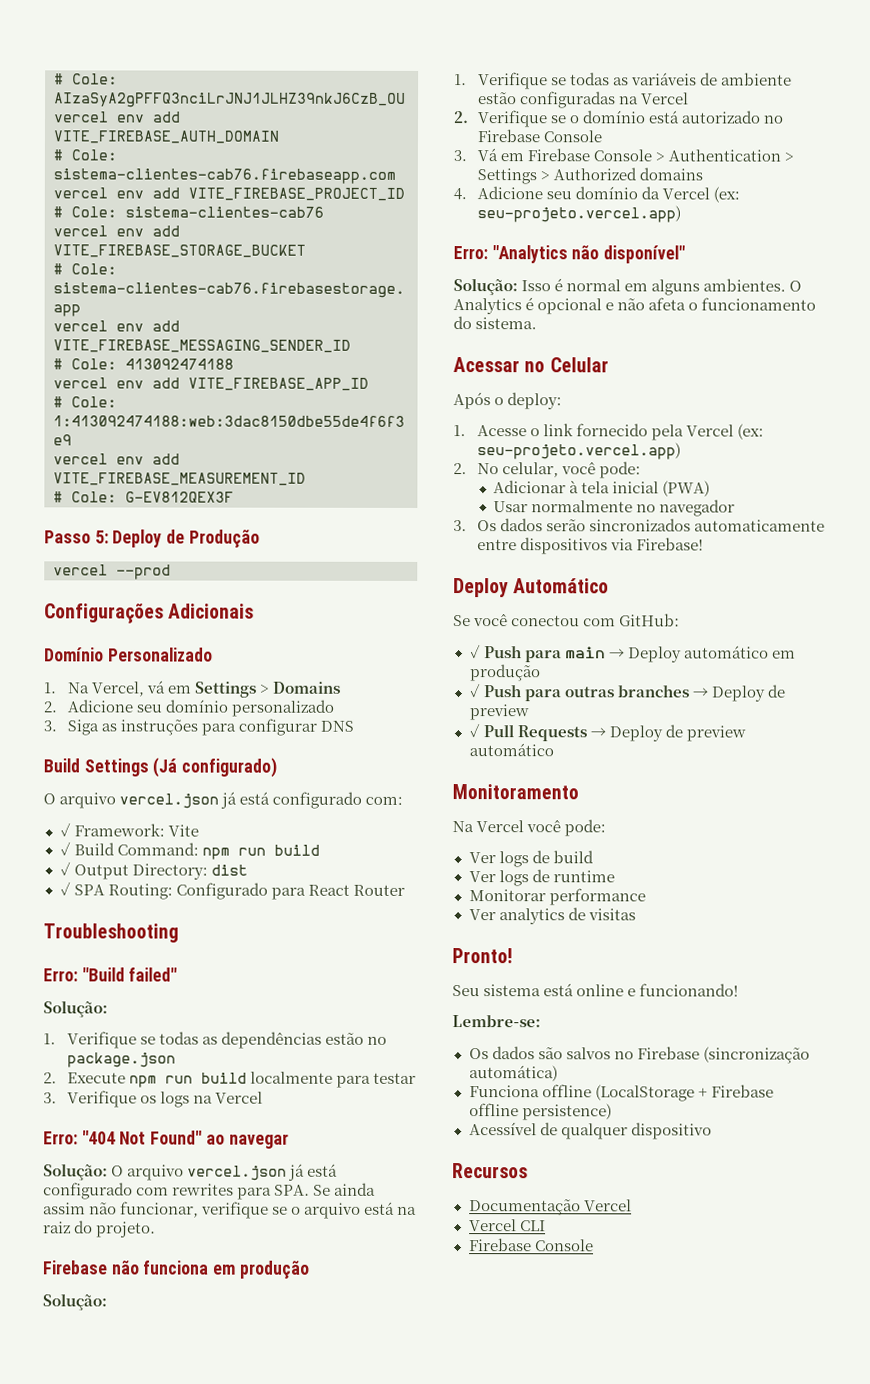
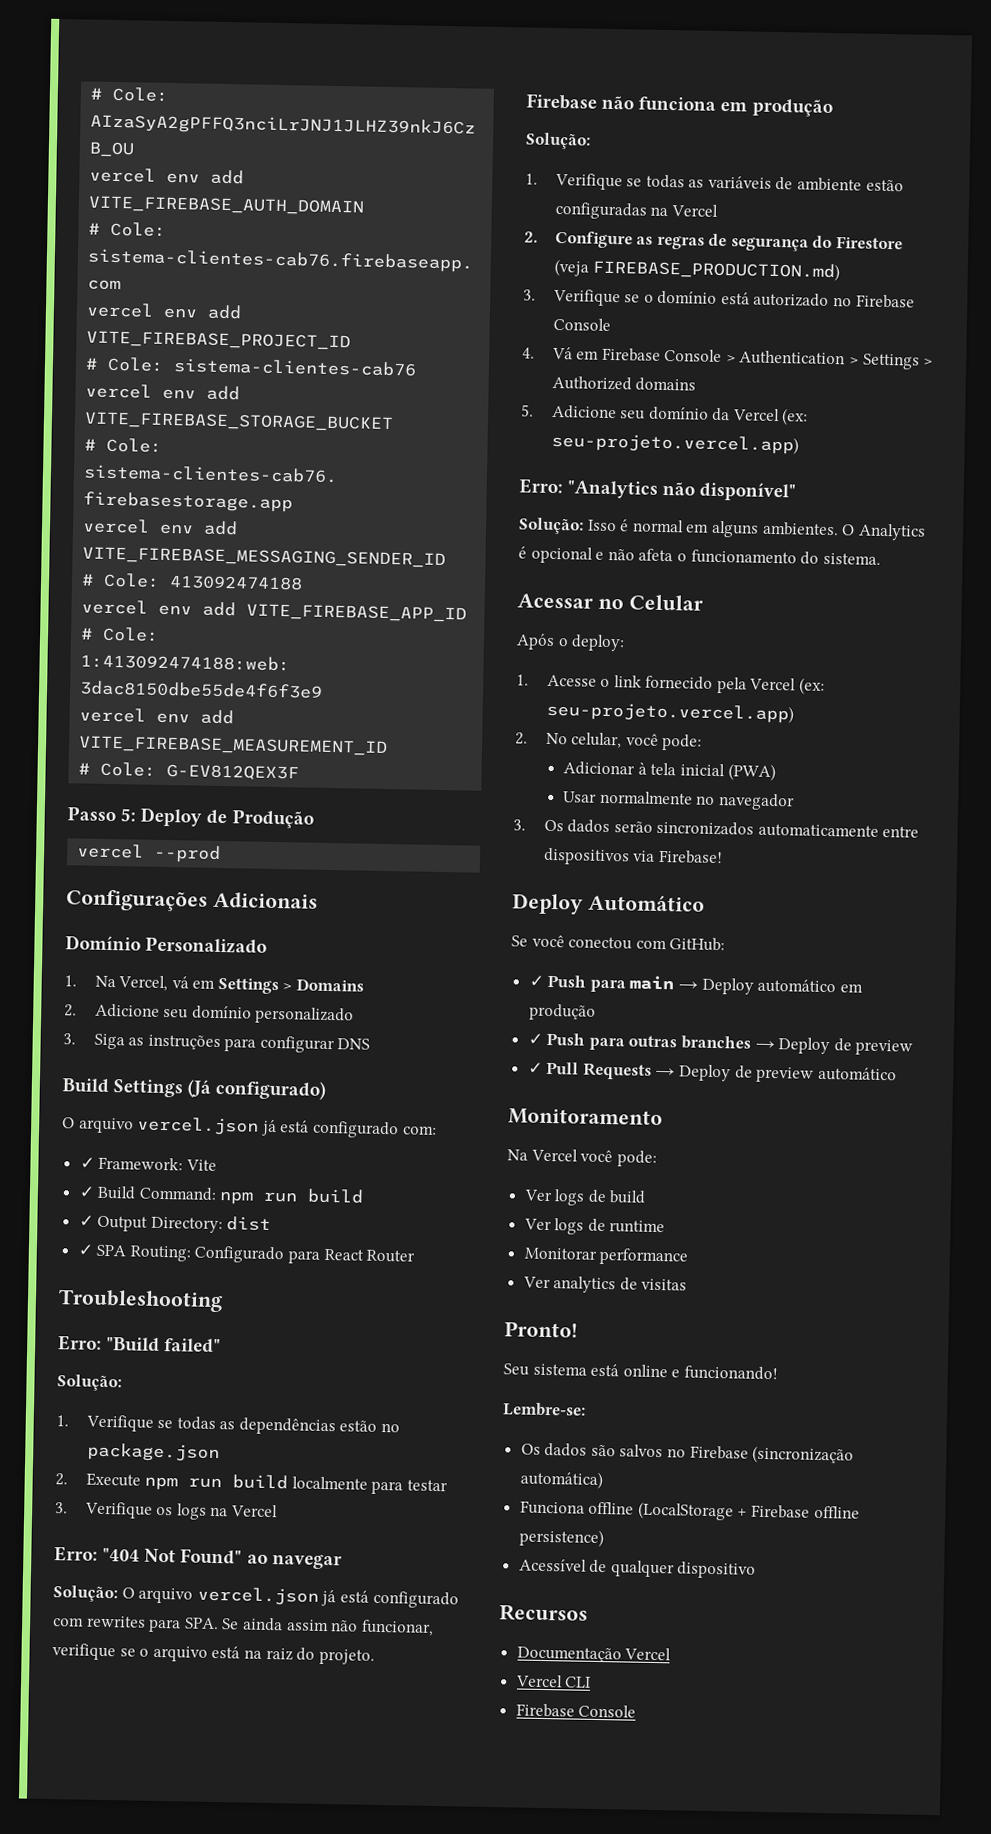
- 2. Verifique se o domínio está autorizado no Firebase Console
+ 2. Configure as regras de segurança do Firestore (veja FIREBASE_PRODUCTION.md)
+ 3. Verifique se o domínio está autorizado no Firebase Console
- 3. Vá em Firebase Console > Authentication > Settings > Authorized domains
+ 4. Vá em Firebase Console > Authentication > Settings > Authorized domains
- 4. Adicione seu domínio da Vercel (ex: seu-projeto.vercel.app)
+ 5. Adicione seu domínio da Vercel (ex: seu-projeto.vercel.app)

